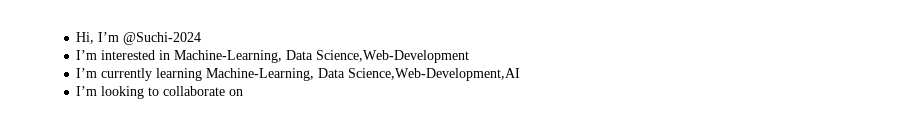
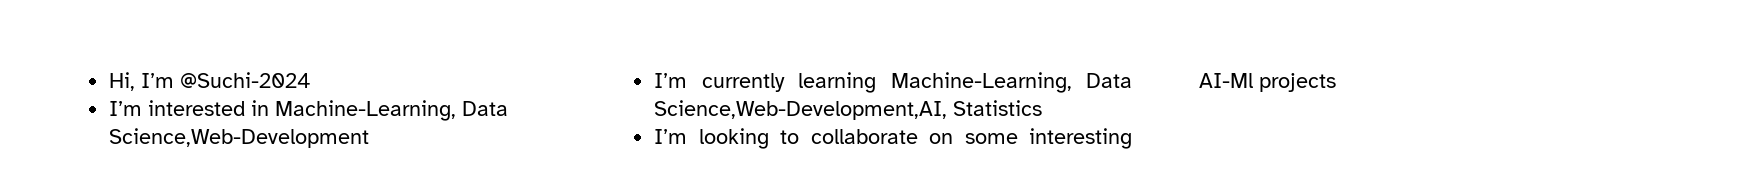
- I’m currently learning Machine-Learning, Data Science,Web-Development,AI
+ I’m currently learning Machine-Learning, Data Science,Web-Development,AI, Statistics
- I’m looking to collaborate on
+ I’m looking to collaborate on some interesting AI-Ml projects

